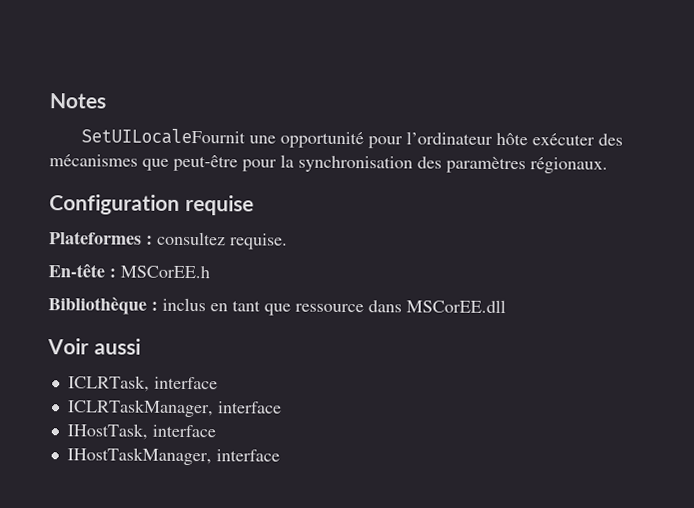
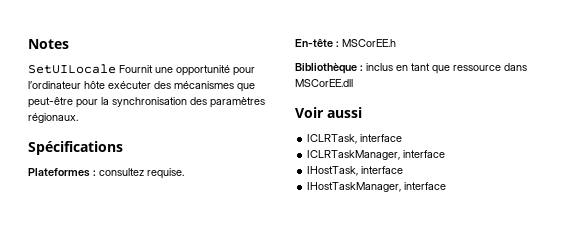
- SetUILocaleFournit une opportunité pour l’ordinateur hôte exécuter des mécanismes que peut-être pour la synchronisation des paramètres régionaux.
+ SetUILocale Fournit une opportunité pour l’ordinateur hôte exécuter des mécanismes que peut-être pour la synchronisation des paramètres régionaux.
- Configuration requise
+ Spécifications

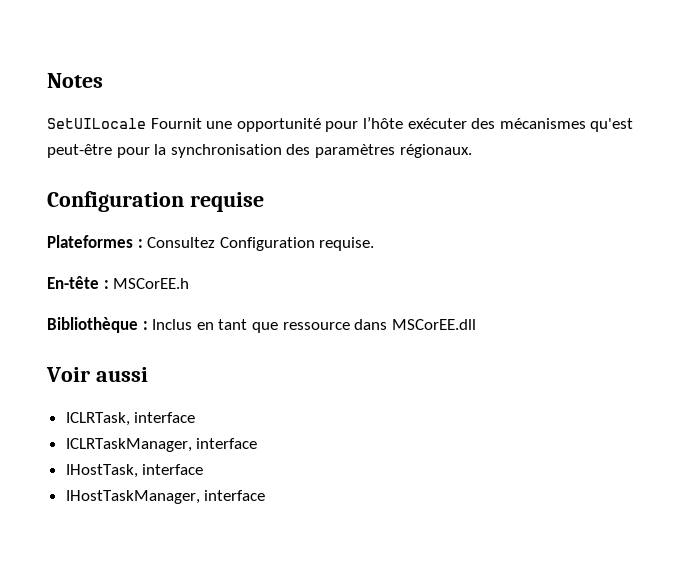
- SetUILocale Fournit une opportunité pour l’ordinateur hôte exécuter des mécanismes que peut-être pour la synchronisation des paramètres régionaux.
+ SetUILocale Fournit une opportunité pour l’hôte exécuter des mécanismes qu'est peut-être pour la synchronisation des paramètres régionaux.
- Spécifications
+ Configuration requise
- Plateformes : consultez requise.
+ Plateformes : Consultez Configuration requise.
- Bibliothèque : inclus en tant que ressource dans MSCorEE.dll
+ Bibliothèque : Inclus en tant que ressource dans MSCorEE.dll

